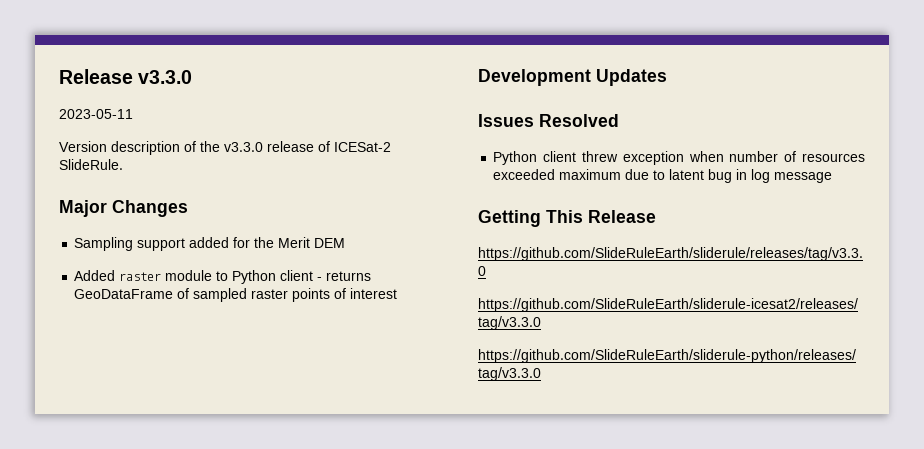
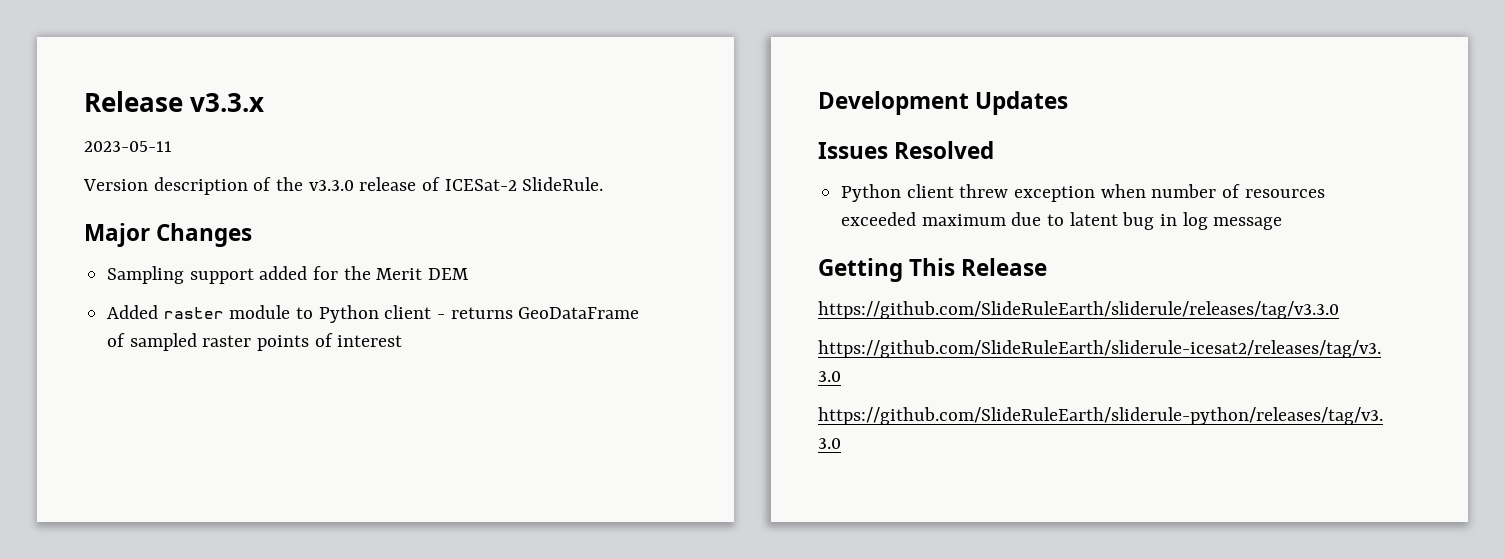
- Release v3.3.0
+ Release v3.3.x

